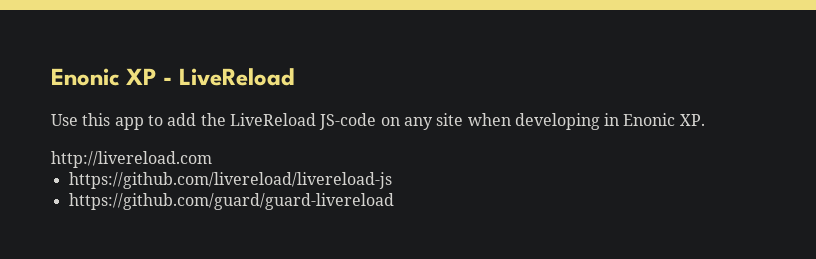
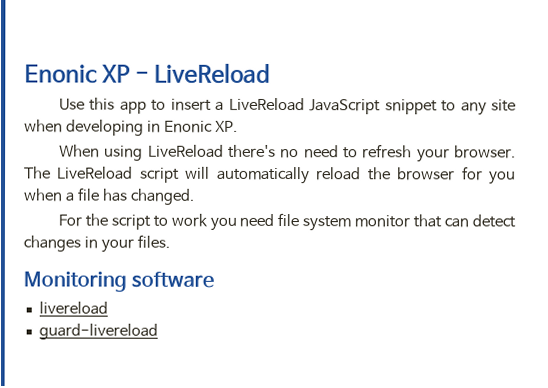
- Use this app to add the LiveReload JS-code on any site when developing in Enonic XP.
+ Use this app to insert a LiveReload JavaScript snippet to any site when developing in Enonic XP.
- http://livereload.com
- https://github.com/livereload/livereload-js
- https://github.com/guard/guard-livereload
+ When using LiveReload there's no need to refresh your browser. The LiveReload script will automatically reload the browser for you when a file has changed.
+ For the script to work you need file system monitor that can detect changes in your files.
+ Monitoring software
+ livereload
+ guard-livereload

